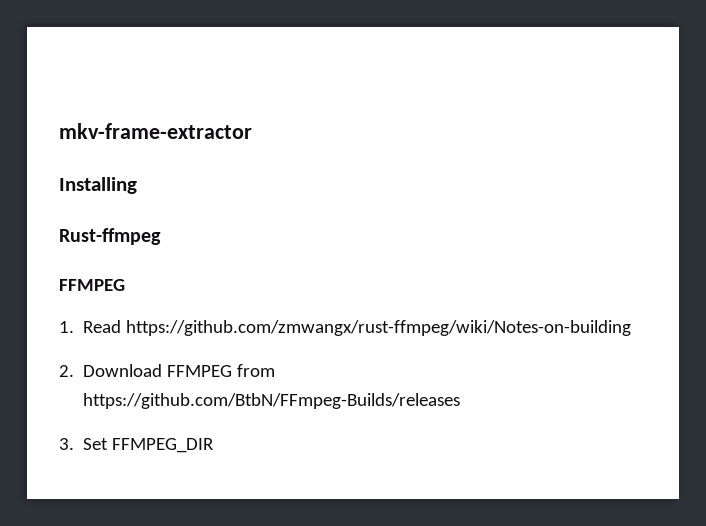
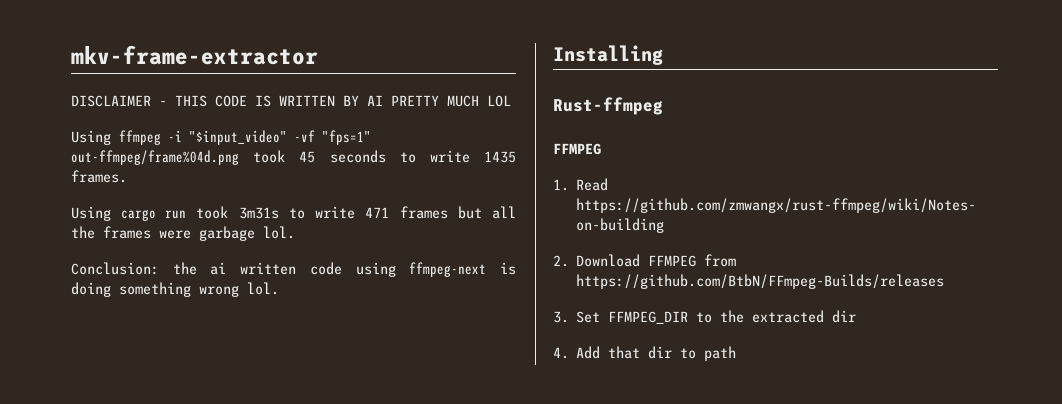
+ DISCLAIMER - THIS CODE IS WRITTEN BY AI PRETTY MUCH LOL
+ Using ffmpeg -i "$input_video" -vf "fps=1" out-ffmpeg/frame%04d.png took 45 seconds to write 1435 frames.
+ Using cargo run took 3m31s to write 471 frames but all the frames were garbage lol.
+ Conclusion: the ai written code using ffmpeg-next is doing something wrong lol.
- 3. Set FFMPEG_DIR
+ 3. Set FFMPEG_DIR to the extracted dir
+ 4. Add that dir to path

